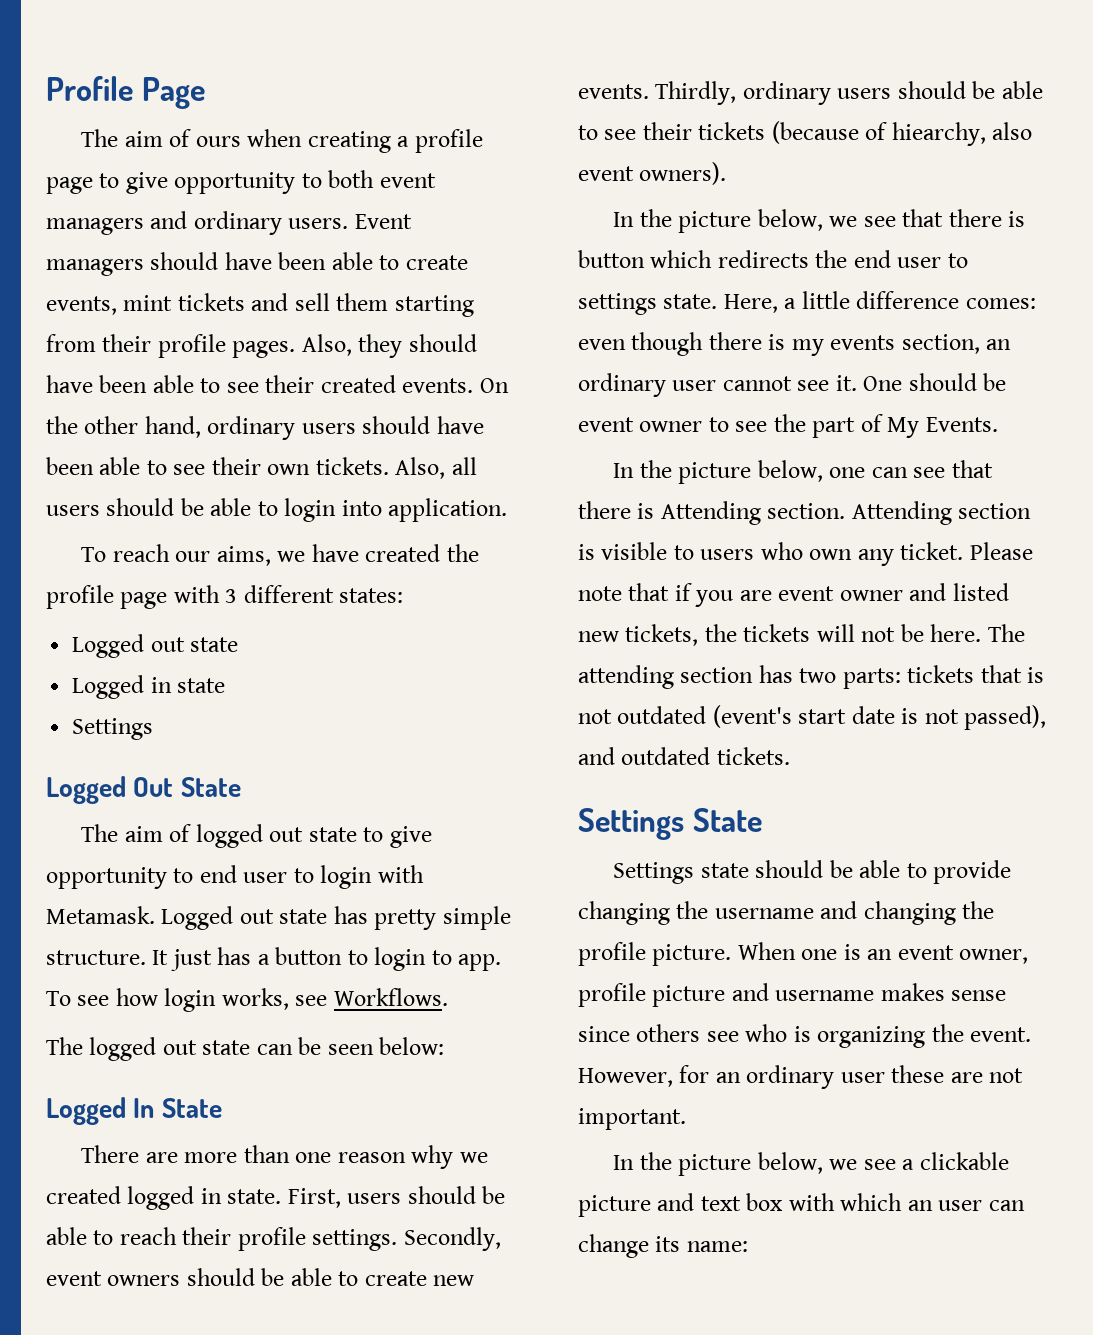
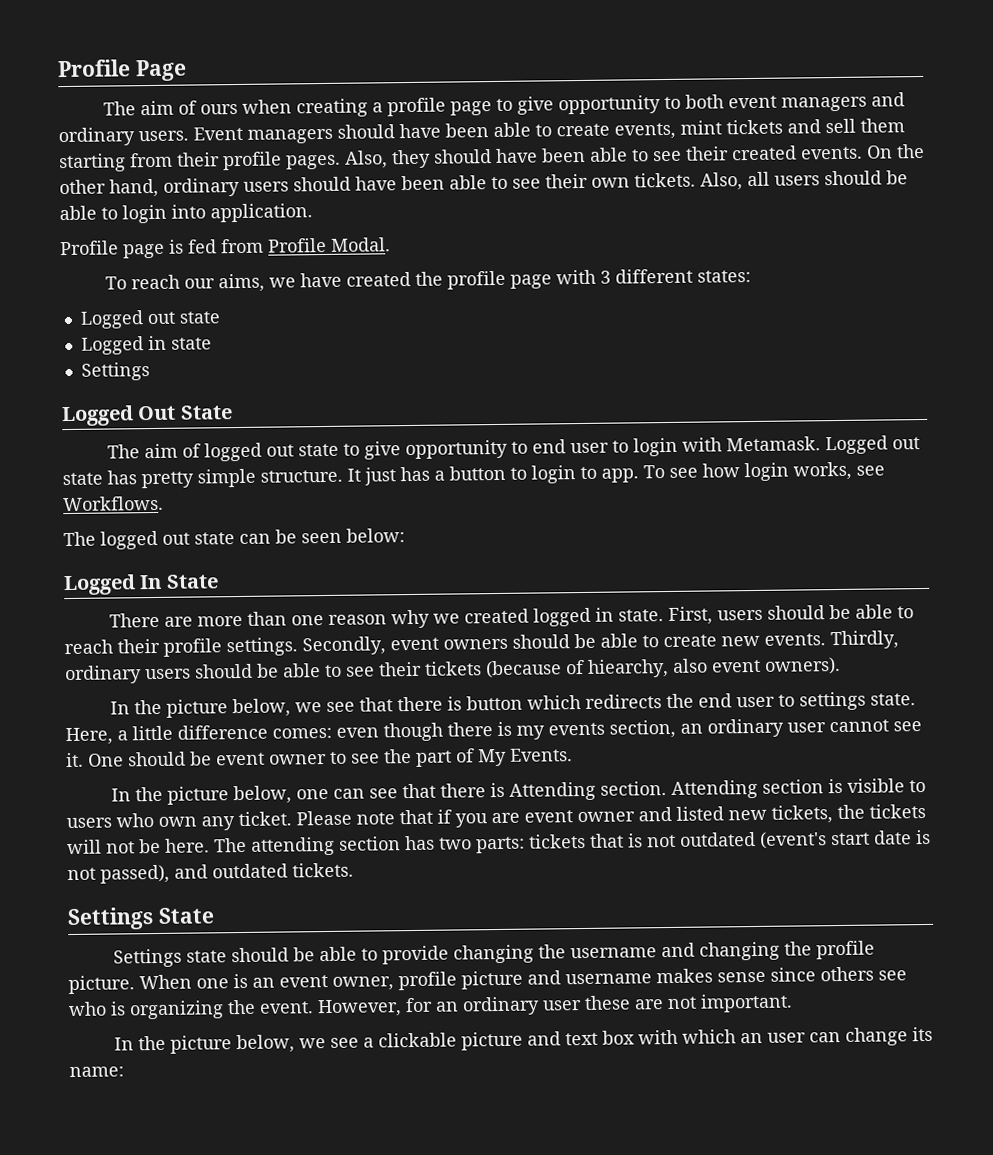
+ Profile page is fed from Profile Modal.

